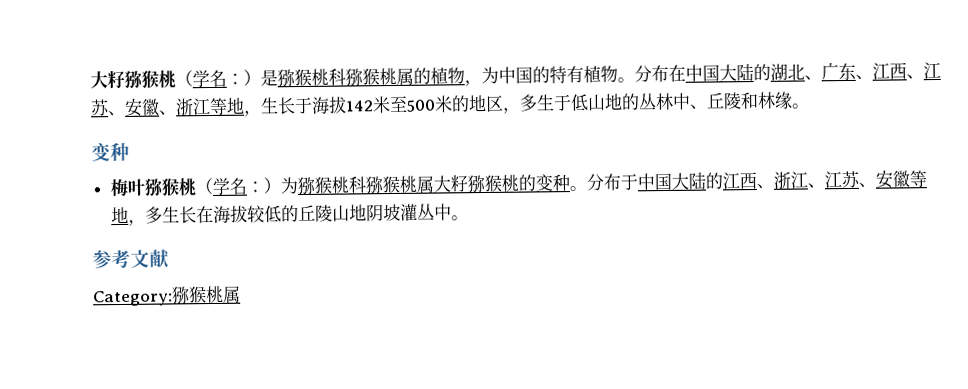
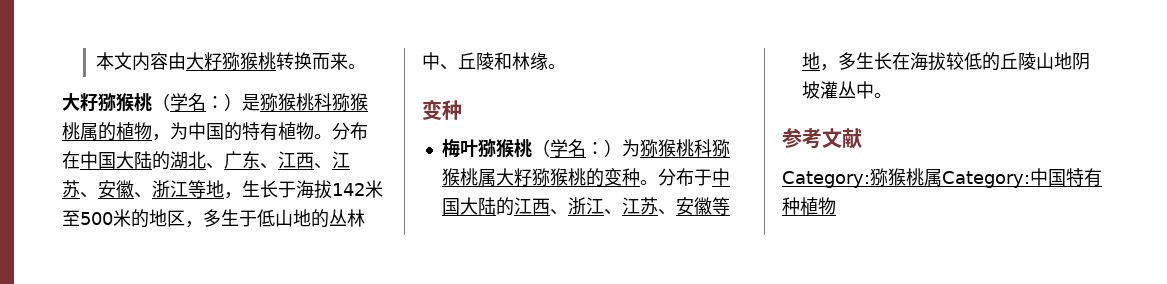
+ 本文内容由大籽猕猴桃转换而来。
- Category:猕猴桃属
+ Category:猕猴桃属Category:中国特有种植物

